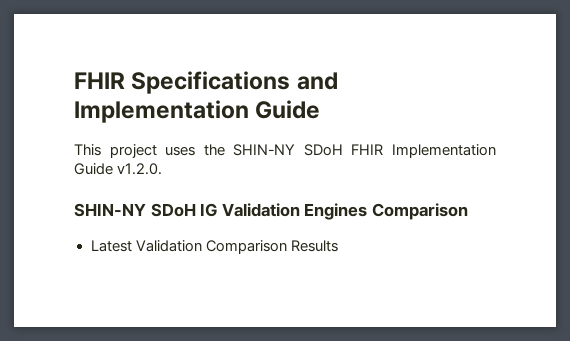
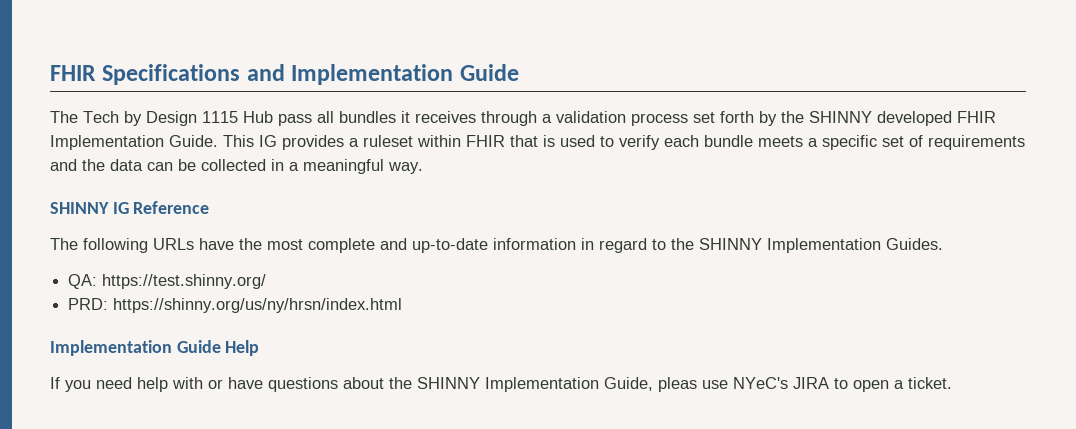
- This project uses the SHIN-NY SDoH FHIR Implementation Guide v1.2.0.
- SHIN-NY SDoH IG Validation Engines Comparison
- Latest Validation Comparison Results
+ The Tech by Design 1115 Hub pass all bundles it receives through a validation process set forth by the SHINNY developed FHIR Implementation Guide. This IG provides a ruleset within FHIR that is used to verify each bundle meets a specific set of requirements and the data can be collected in a meaningful way.
+ SHINNY IG Reference
+ The following URLs have the most complete and up-to-date information in regard to the SHINNY Implementation Guides.
+ QA: https://test.shinny.org/
+ PRD: https://shinny.org/us/ny/hrsn/index.html
+ Implementation Guide Help
+ If you need help with or have questions about the SHINNY Implementation Guide, pleas use NYeC's JIRA to open a ticket.

